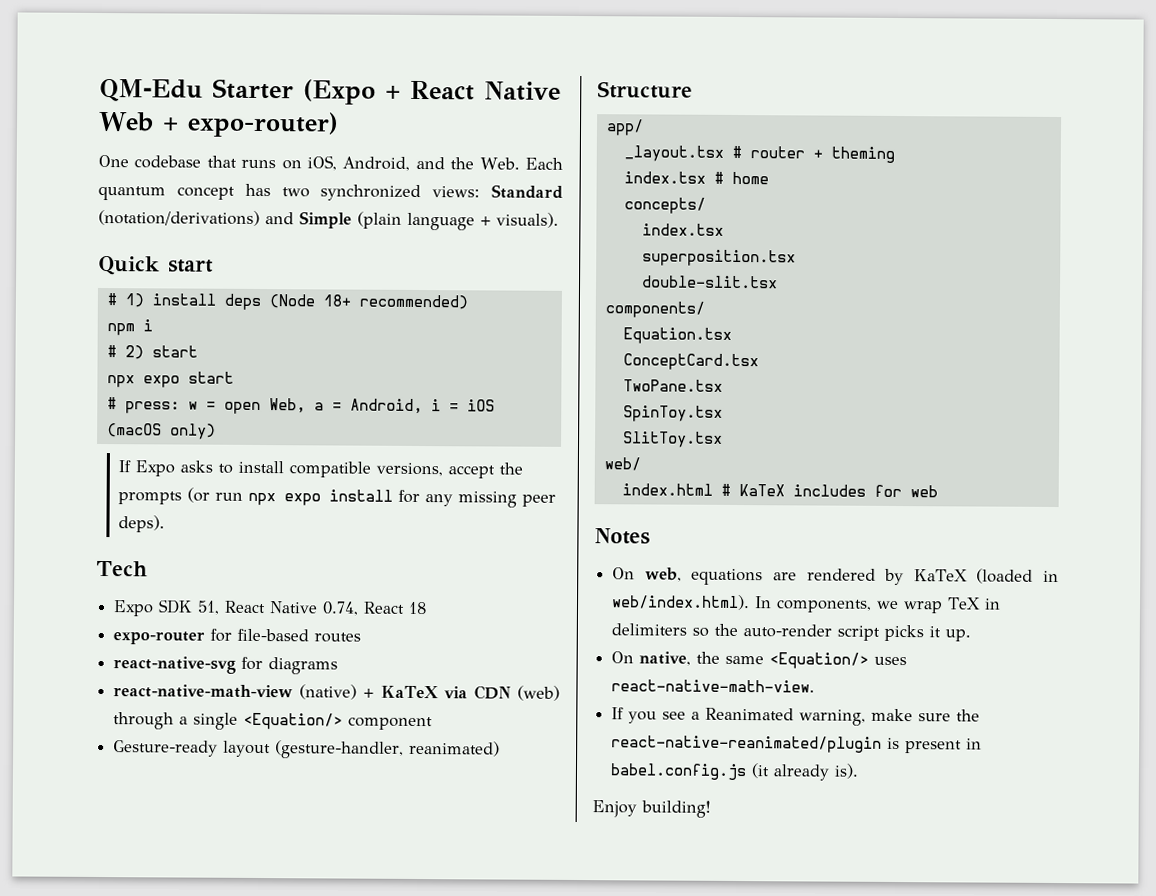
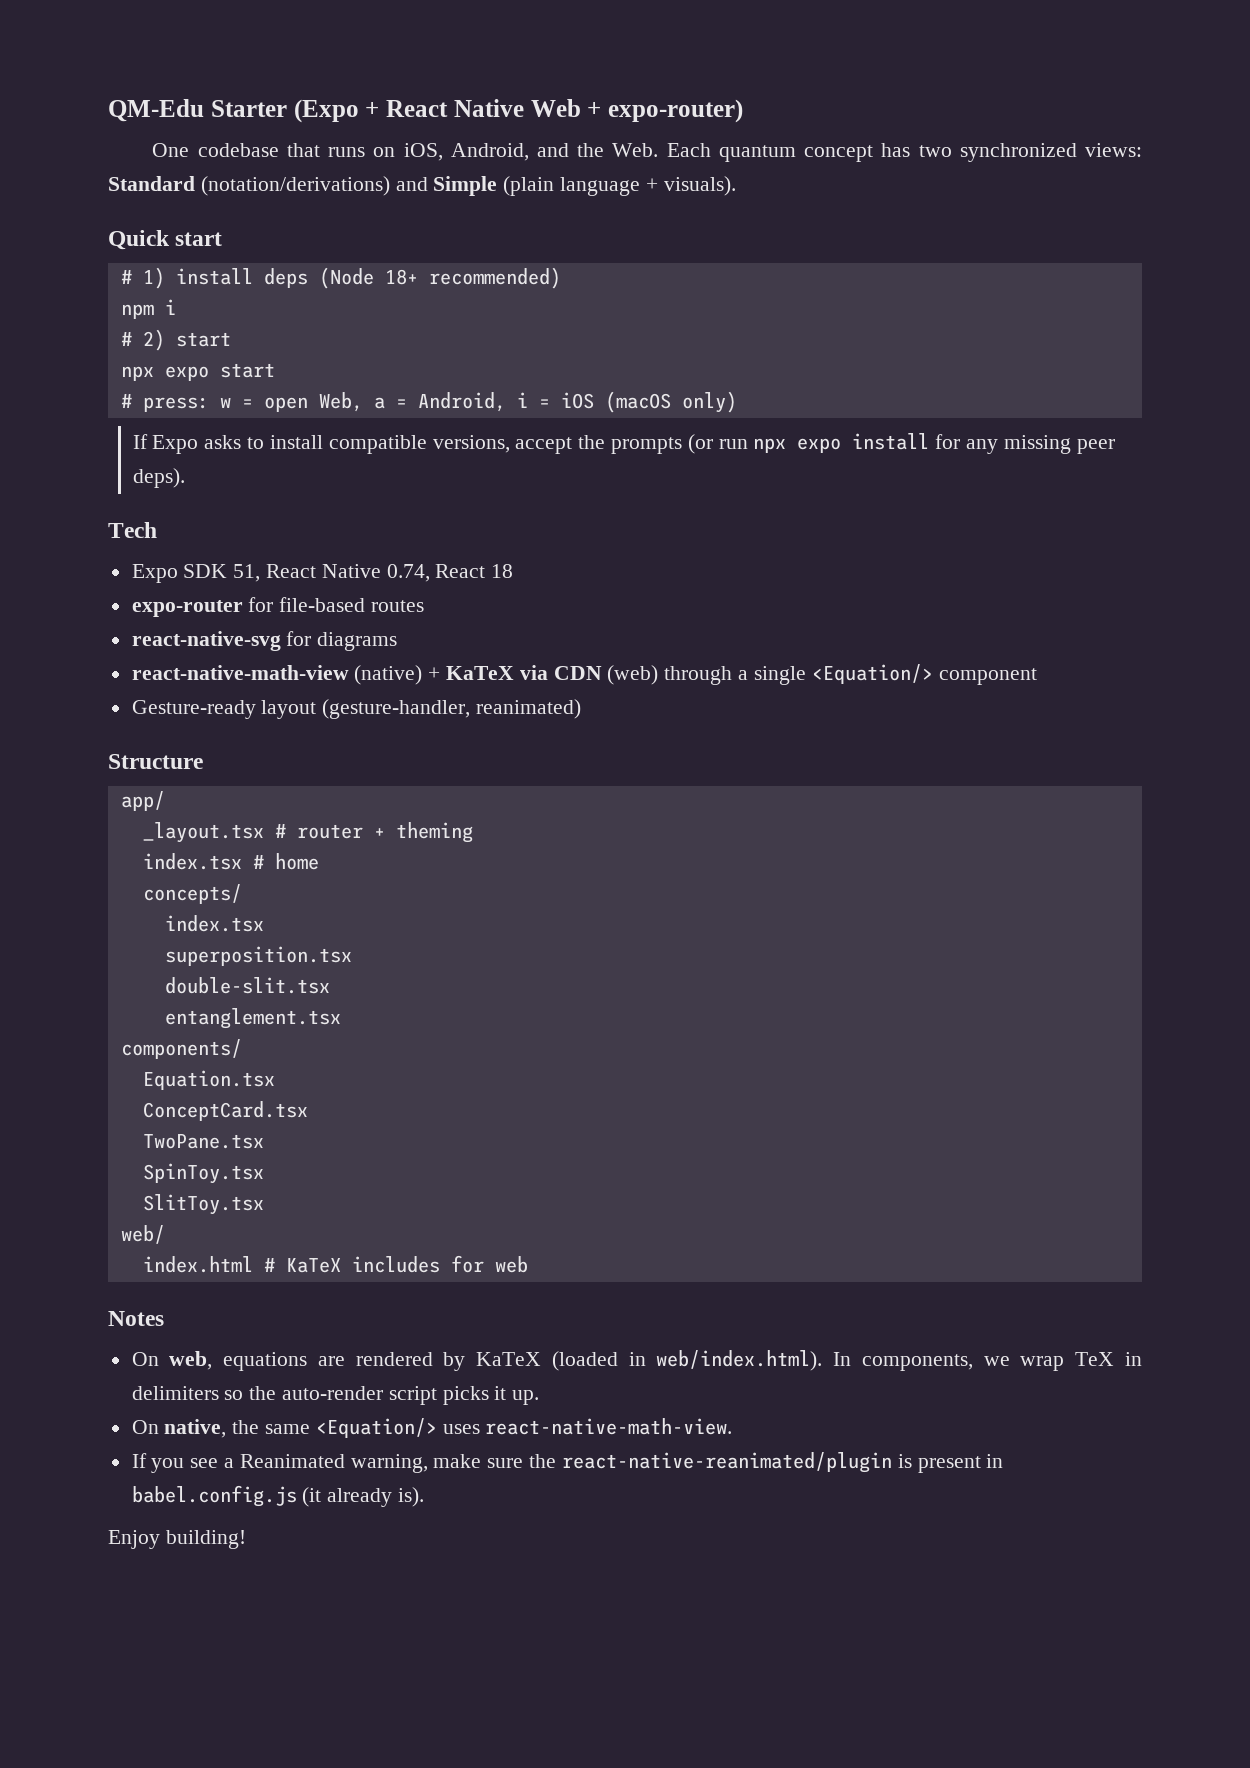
+ entanglement.tsx

